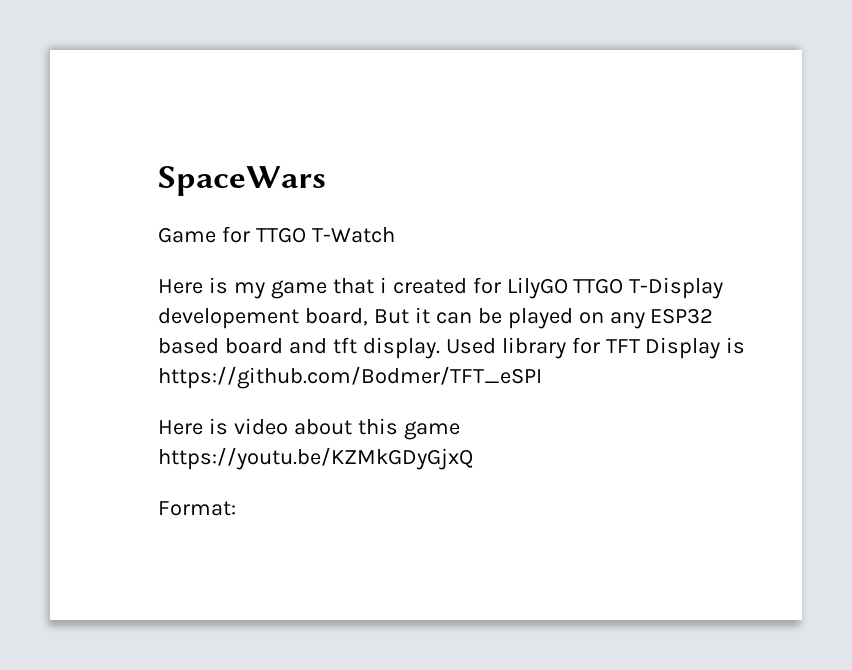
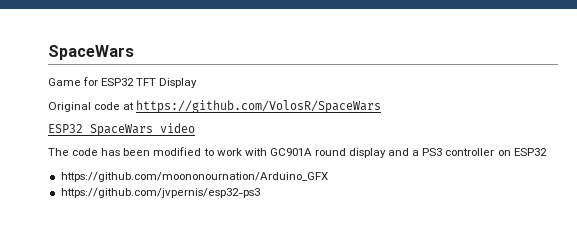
- Game for TTGO T-Watch
- Here is my game that i created for LilyGO TTGO T-Display developement board, But it can be played on any ESP32 based board and tft display. Used library for TFT Display is https://github.com/Bodmer/TFT_eSPI
- Here is video about this game https://youtu.be/KZMkGDyGjxQ
- Format:
+ Game for ESP32 TFT Display
+ Original code at https://github.com/VolosR/SpaceWars
+ ESP32 SpaceWars video
+ The code has been modified to work with GC901A round display and a PS3 controller on ESP32
+ https://github.com/moononournation/Arduino_GFX
+ https://github.com/jvpernis/esp32-ps3

